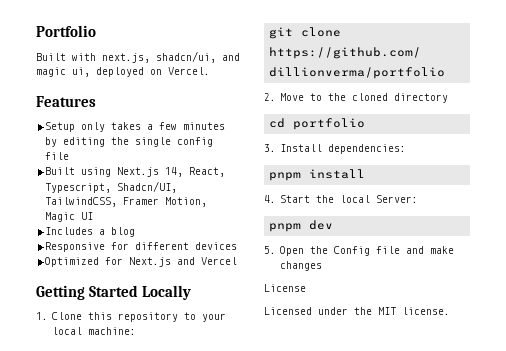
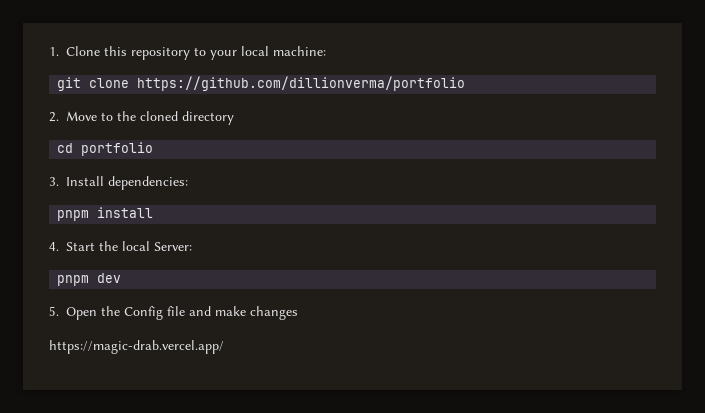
- Portfolio
- Built with next.js, shadcn/ui, and magic ui, deployed on Vercel.
- Features
- Setup only takes a few minutes by editing the single config file
- Built using Next.js 14, React, Typescript, Shadcn/UI, TailwindCSS, Framer Motion, Magic UI
- Includes a blog
- Responsive for different devices
- Optimized for Next.js and Vercel
- Getting Started Locally
- License
- Licensed under the MIT license.
+ https://magic-drab.vercel.app/

